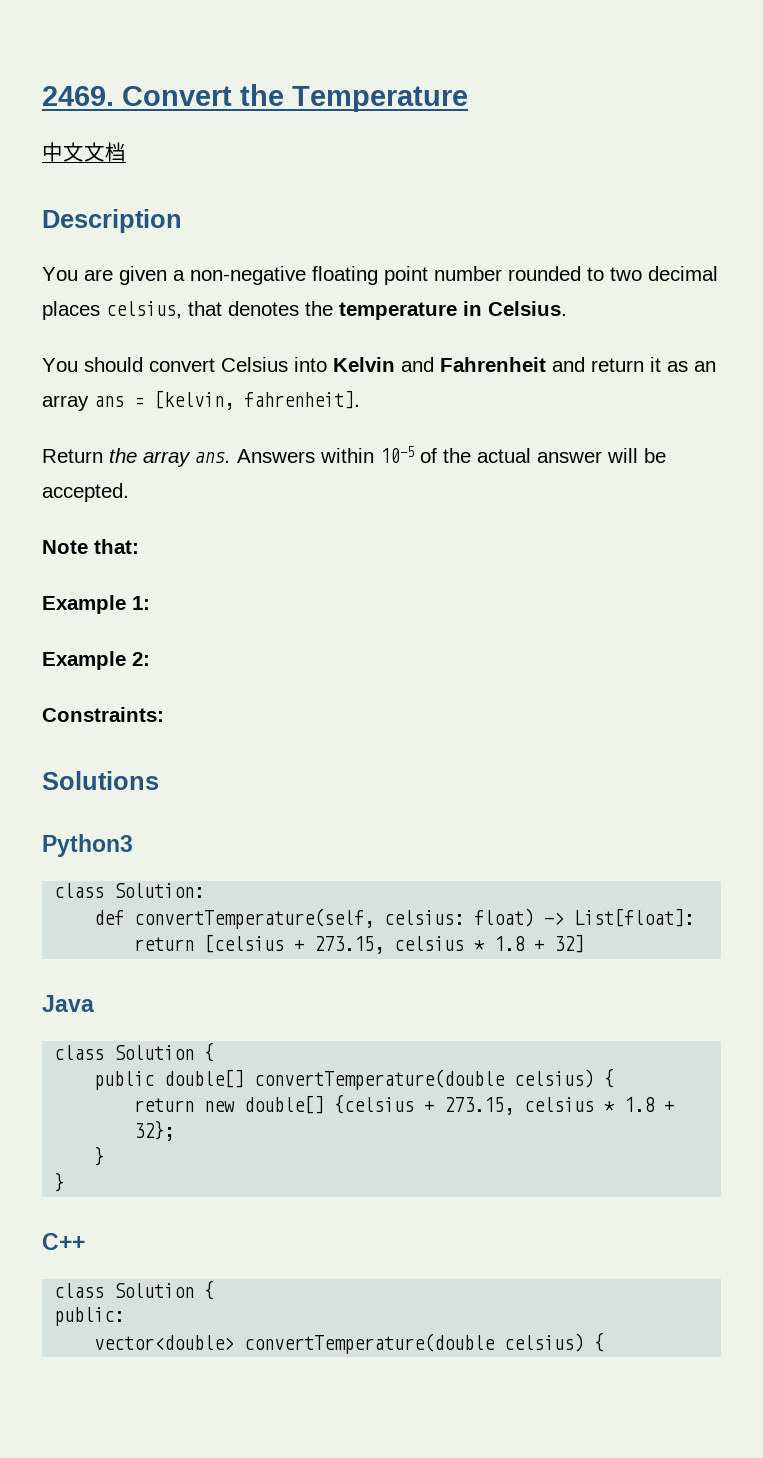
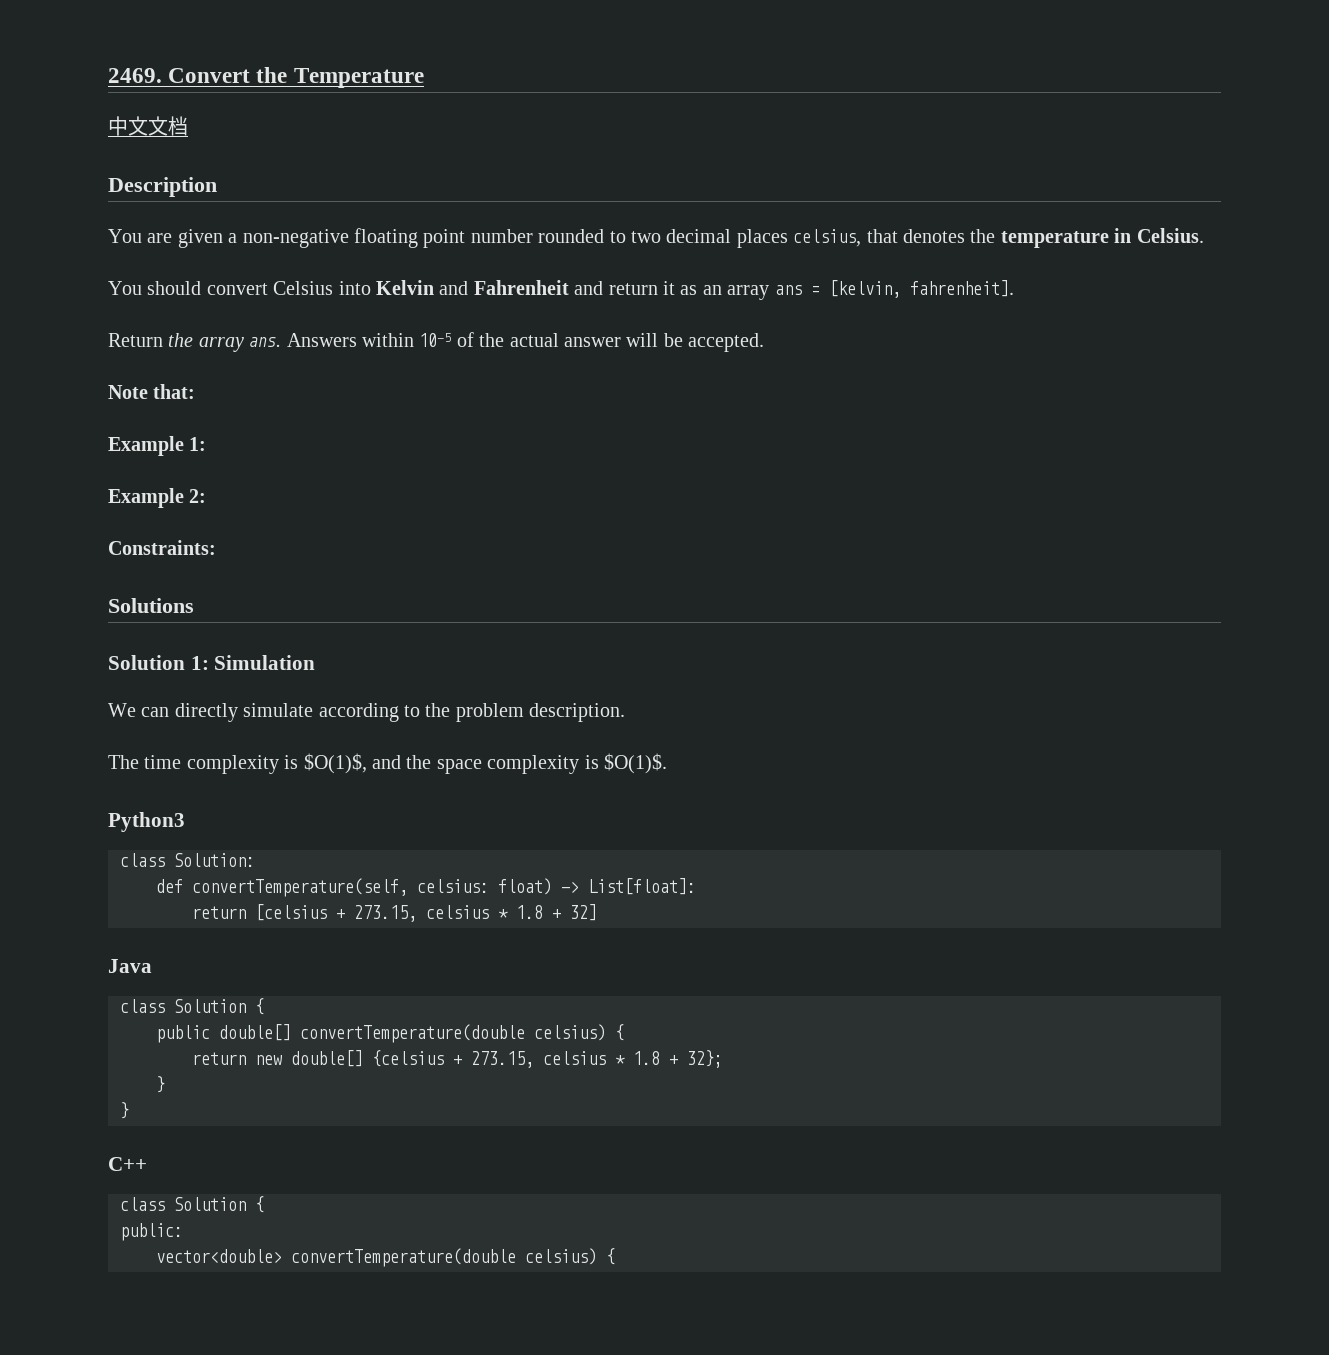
+ Solution 1: Simulation
+ We can directly simulate according to the problem description.
+ The time complexity is $O(1)$, and the space complexity is $O(1)$.

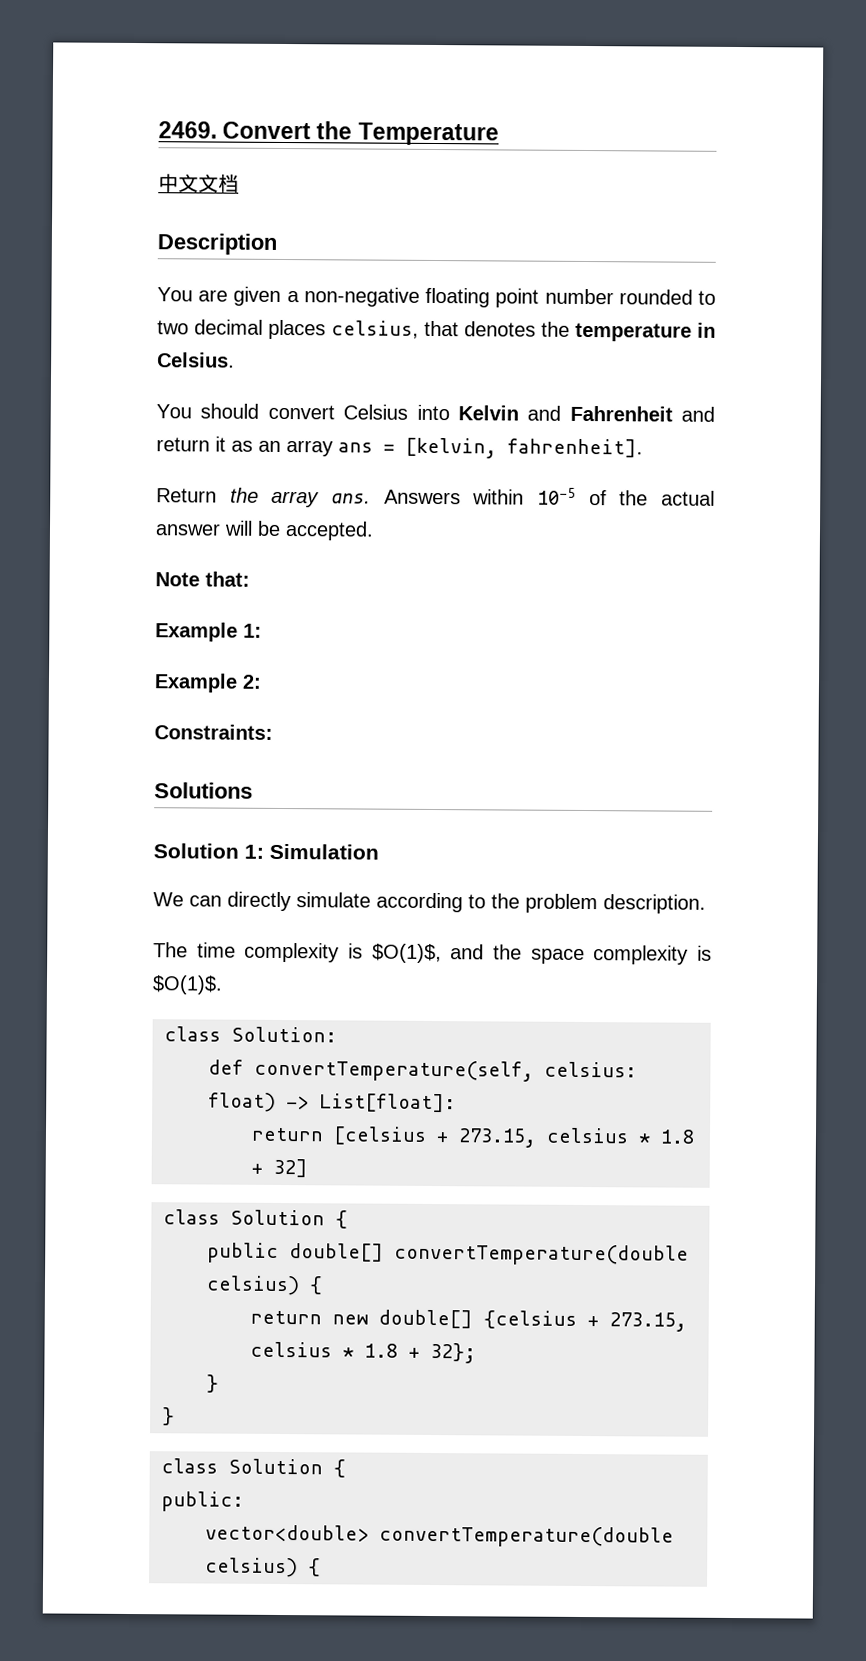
- Python3
- Java
- C++

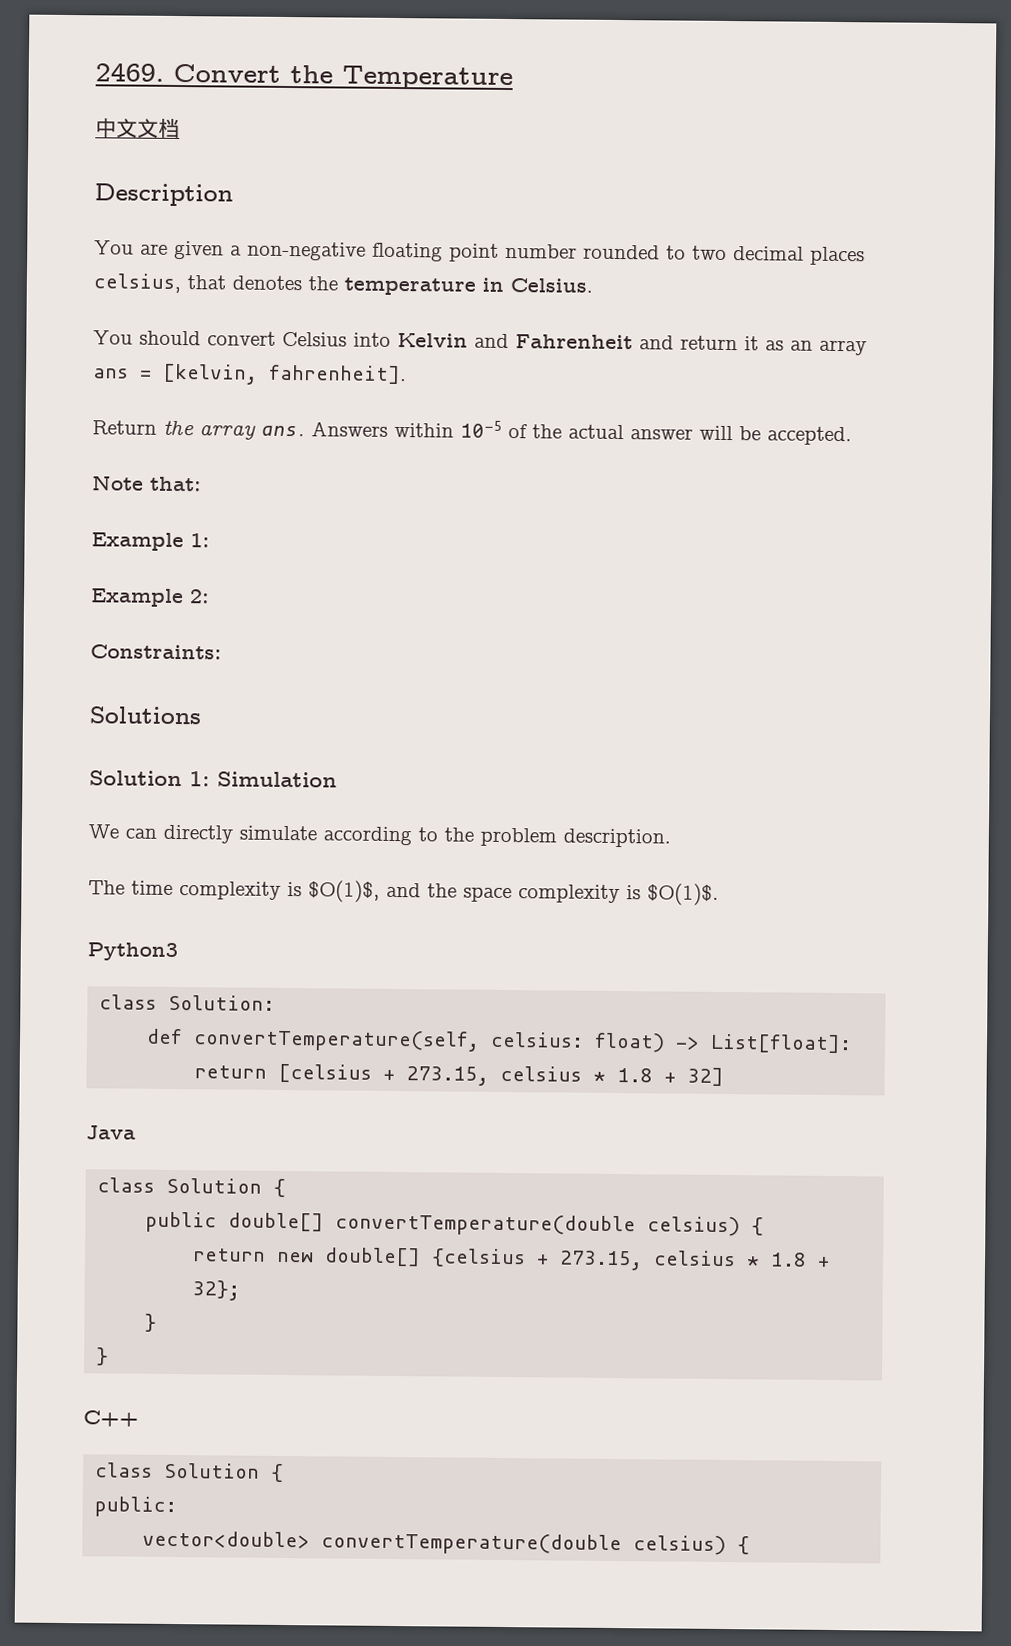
+ Python3
+ Java
+ C++

